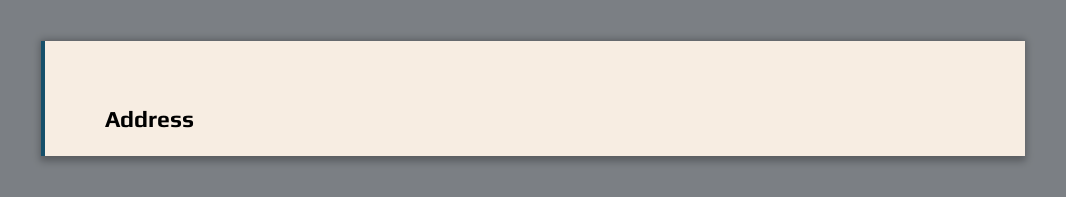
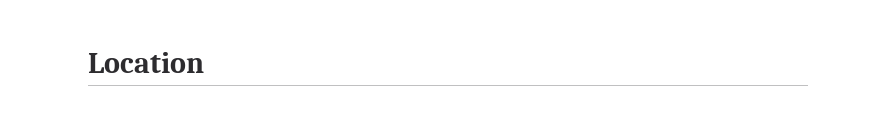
- Address
+ Location

